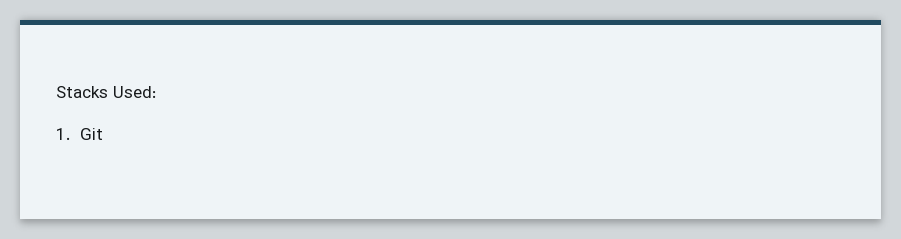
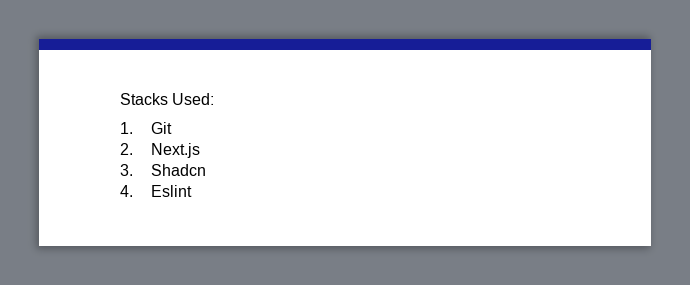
+ 2. Next.js
+ 3. Shadcn
+ 4. Eslint

